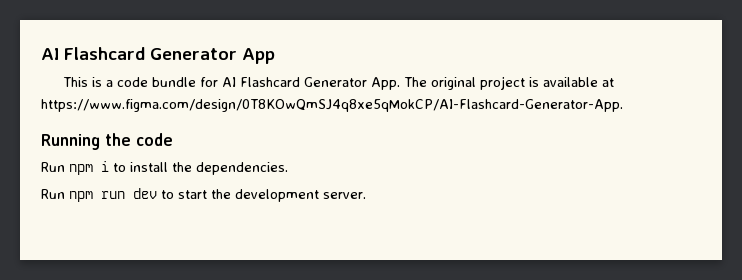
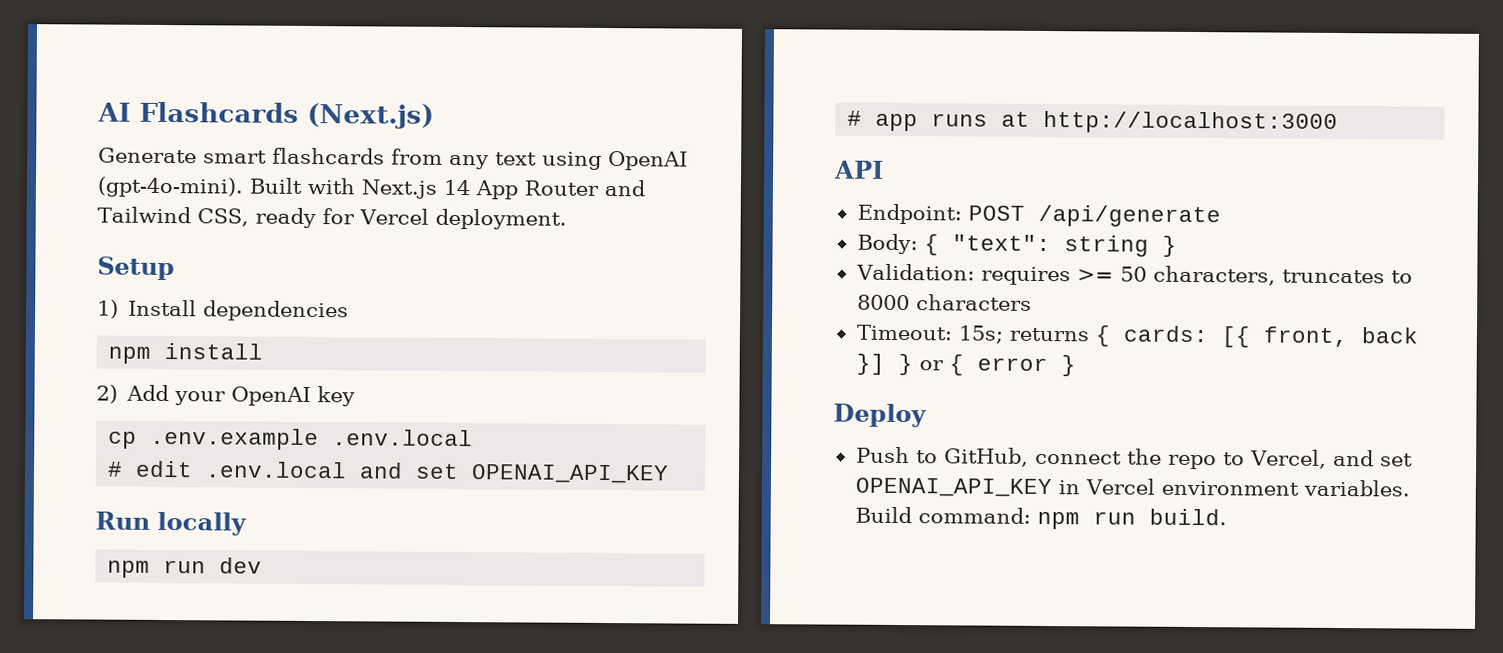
- AI Flashcard Generator App
- This is a code bundle for AI Flashcard Generator App. The original project is available at https://www.figma.com/design/0T8KOwQmSJ4q8xe5qMokCP/AI-Flashcard-Generator-App.
- Running the code
- Run npm i to install the dependencies.
- Run npm run dev to start the development server.
+ AI Flashcards (Next.js)
+ Generate smart flashcards from any text using OpenAI (gpt-4o-mini). Built with Next.js 14 App Router and Tailwind CSS, ready for Vercel deployment.
+ Setup
+ 1) Install dependencies
+ npm install
+ 2) Add your OpenAI key
+ cp .env.example .env.local
+ # edit .env.local and set OPENAI_API_KEY
+ Run locally
+ npm run dev
+ # app runs at http://localhost:3000
+ API
+ Endpoint: POST /api/generate
+ Body: { "text": string }
+ Validation: requires >= 50 characters, truncates to 8000 characters
+ Timeout: 15s; returns { cards: [{ front, back }] } or { error }
+ Deploy
+ Push to GitHub, connect the repo to Vercel, and set OPENAI_API_KEY in Vercel environment variables. Build command: npm run build.

